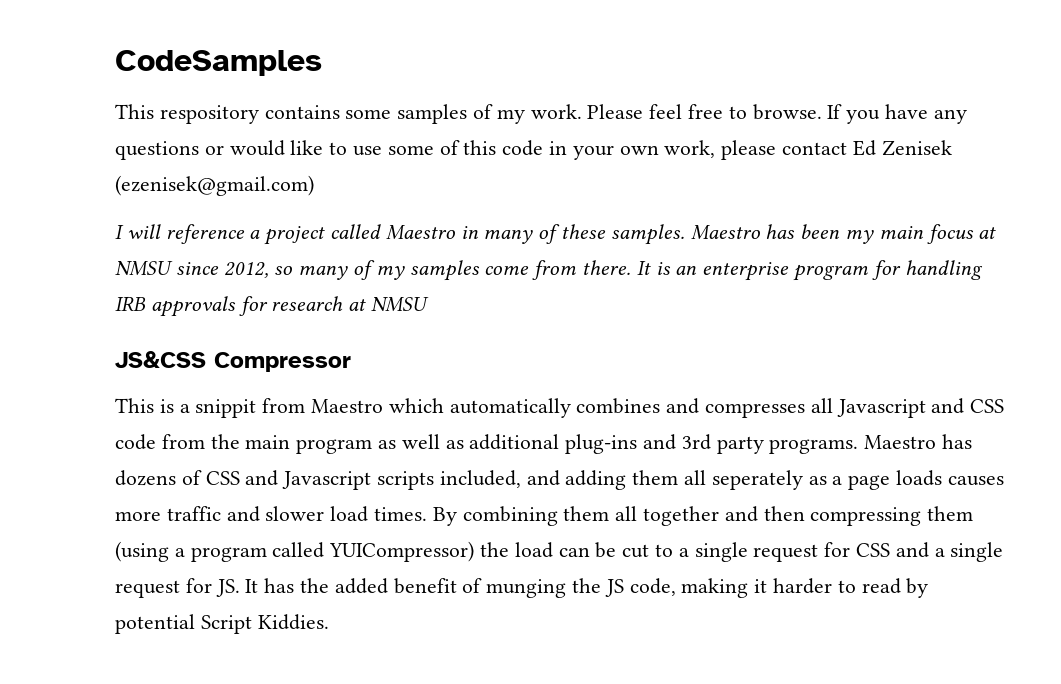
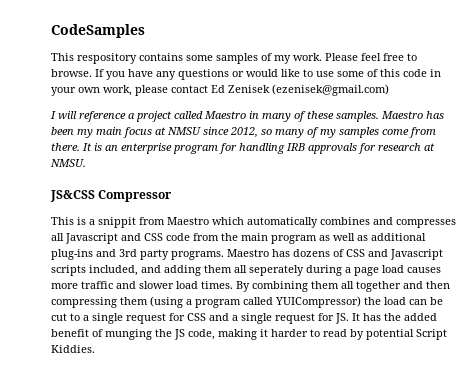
- It is an enterprise program for handling IRB approvals for research at NMSU
+ It is an enterprise program for handling IRB approvals for research at NMSU.
- Maestro has dozens of CSS and Javascript scripts included, and adding them all seperately as a page loads causes more traffic and slower load times.
+ Maestro has dozens of CSS and Javascript scripts included, and adding them all seperately during a page load causes more traffic and slower load times.

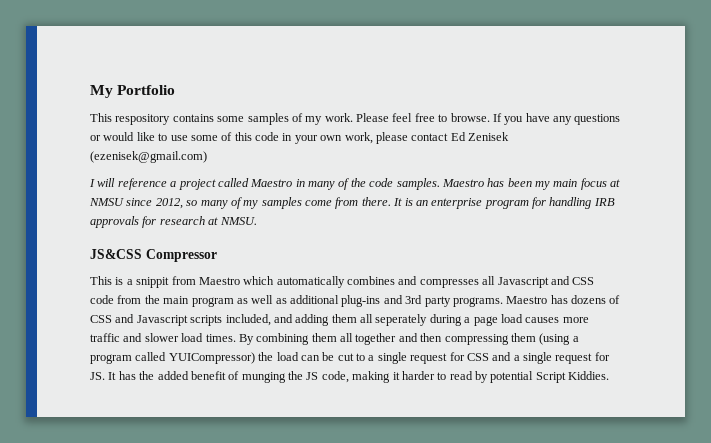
- CodeSamples
+ My Portfolio
- I will reference a project called Maestro in many of these samples.
+ I will reference a project called Maestro in many of the code samples.

